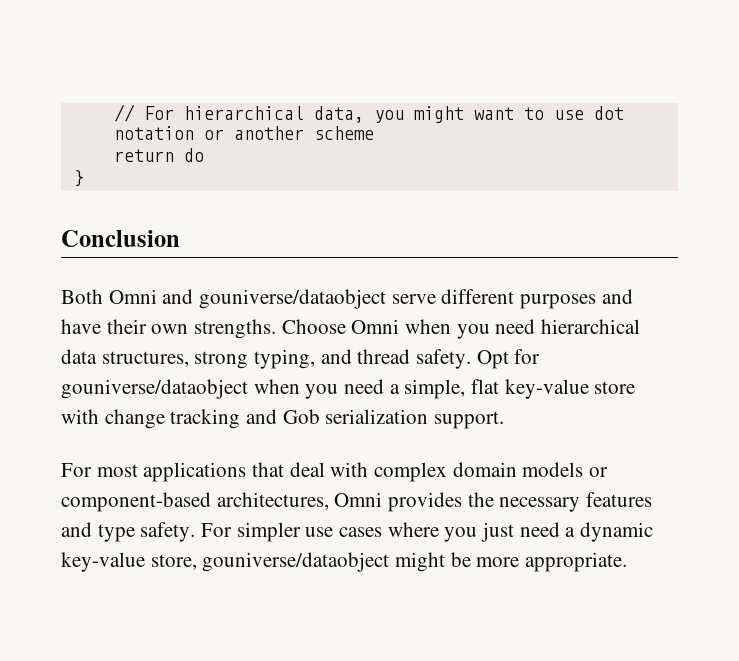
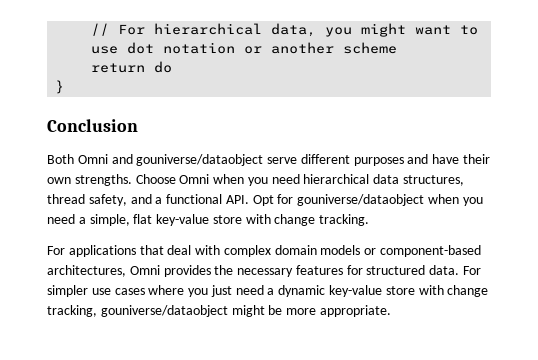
- Choose Omni when you need hierarchical data structures, strong typing, and thread safety. Opt for gouniverse/dataobject when you need a simple, flat key-value store with change tracking and Gob serialization support.
- For most applications that deal with complex domain models or component-based architectures, Omni provides the necessary features and type safety.
+ Choose Omni when you need hierarchical data structures, thread safety, and a functional API. Opt for gouniverse/dataobject when you need a simple, flat key-value store with change tracking.
+ For applications that deal with complex domain models or component-based architectures, Omni provides the necessary features for structured data.
- For simpler use cases where you just need a dynamic key-value store, gouniverse/dataobject might be more appropriate.
+ For simpler use cases where you just need a dynamic key-value store with change tracking, gouniverse/dataobject might be more appropriate.

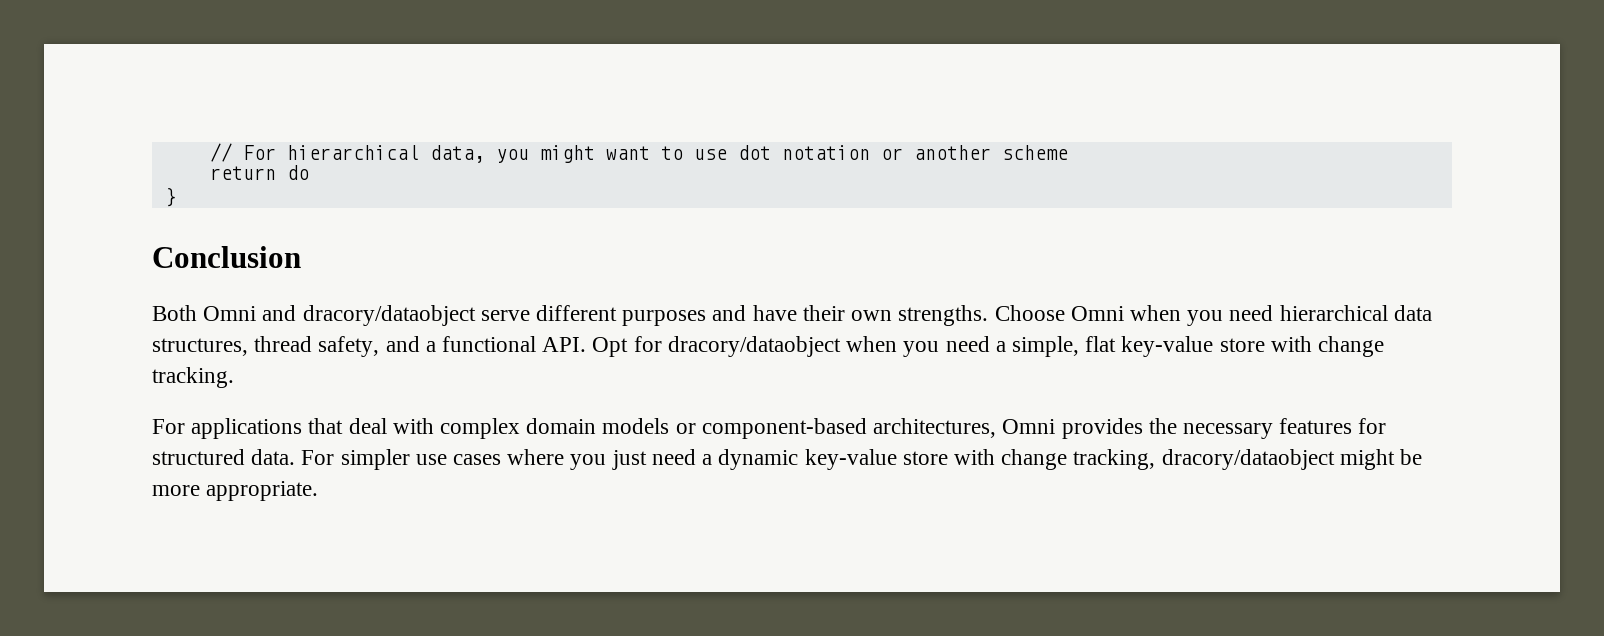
- Both Omni and gouniverse/dataobject serve different purposes and have their own strengths.
+ Both Omni and dracory/dataobject serve different purposes and have their own strengths.
- Choose Omni when you need hierarchical data structures, thread safety, and a functional API. Opt for gouniverse/dataobject when you need a simple, flat key-value store with change tracking.
+ Choose Omni when you need hierarchical data structures, thread safety, and a functional API. Opt for dracory/dataobject when you need a simple, flat key-value store with change tracking.
- For simpler use cases where you just need a dynamic key-value store with change tracking, gouniverse/dataobject might be more appropriate.
+ For simpler use cases where you just need a dynamic key-value store with change tracking, dracory/dataobject might be more appropriate.

